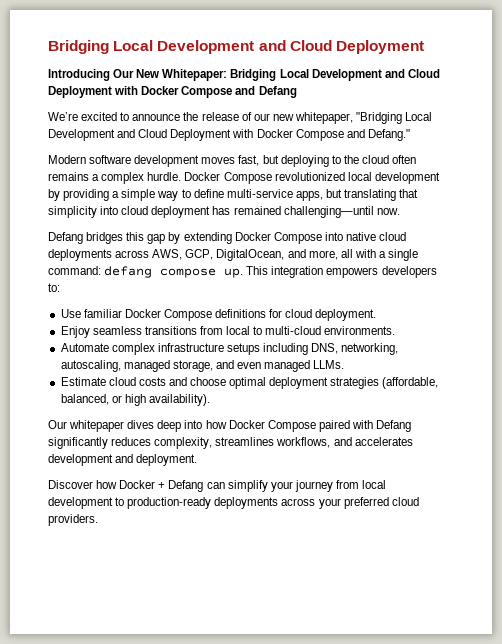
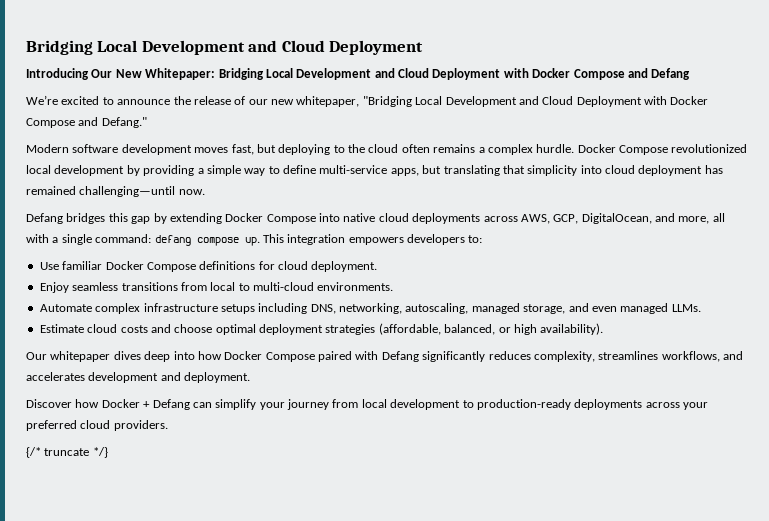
+ {/* truncate */}

